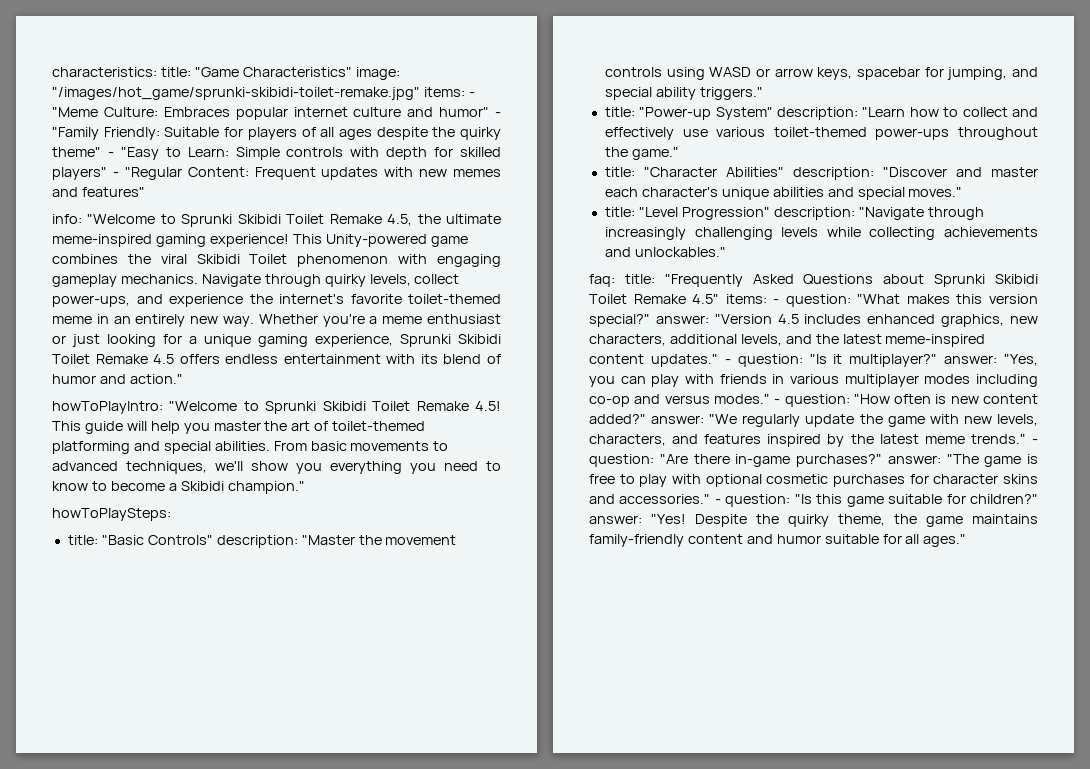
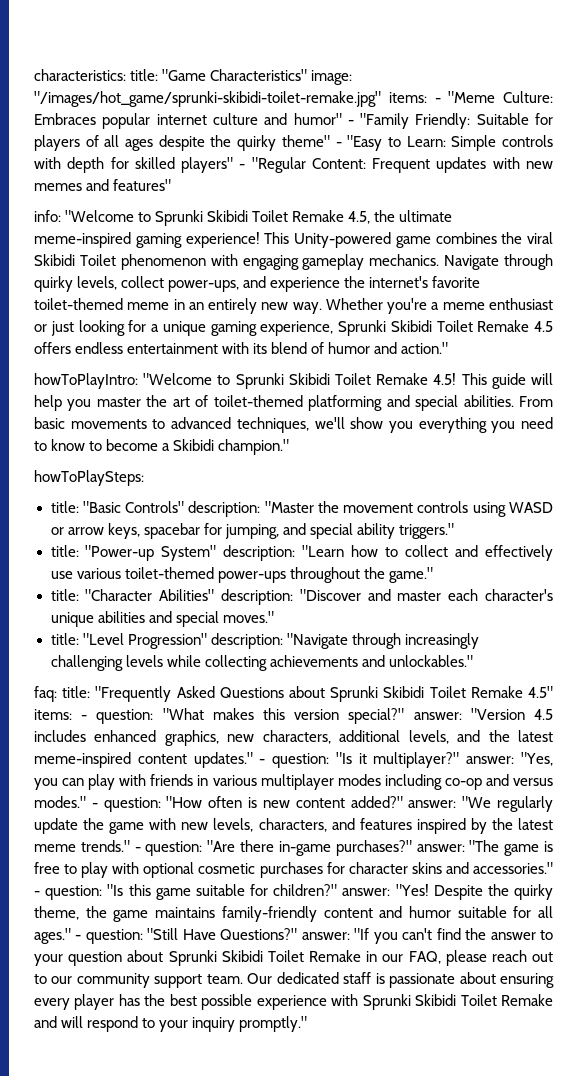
+ - question: "Still Have Questions?" answer: "If you can't find the answer to your question about Sprunki Skibidi Toilet Remake in our FAQ, please reach out to our community support team. Our dedicated staff is passionate about ensuring every player has the best possible experience with Sprunki Skibidi Toilet Remake and will respond to your inquiry promptly."

